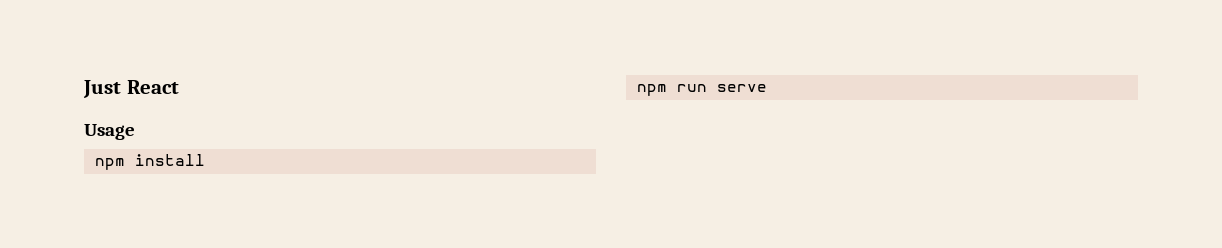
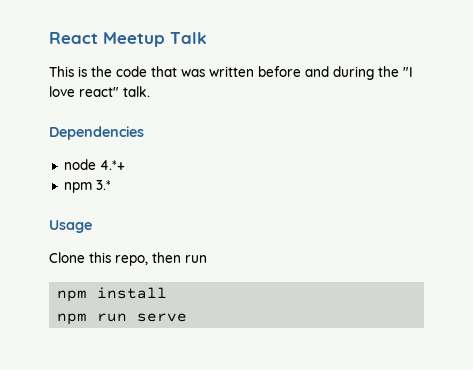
- Just React
+ React Meetup Talk
+ This is the code that was written before and during the "I love react" talk.
+ Dependencies
+ node 4.*+
+ npm 3.*
  Usage
+ Clone this repo, then run

